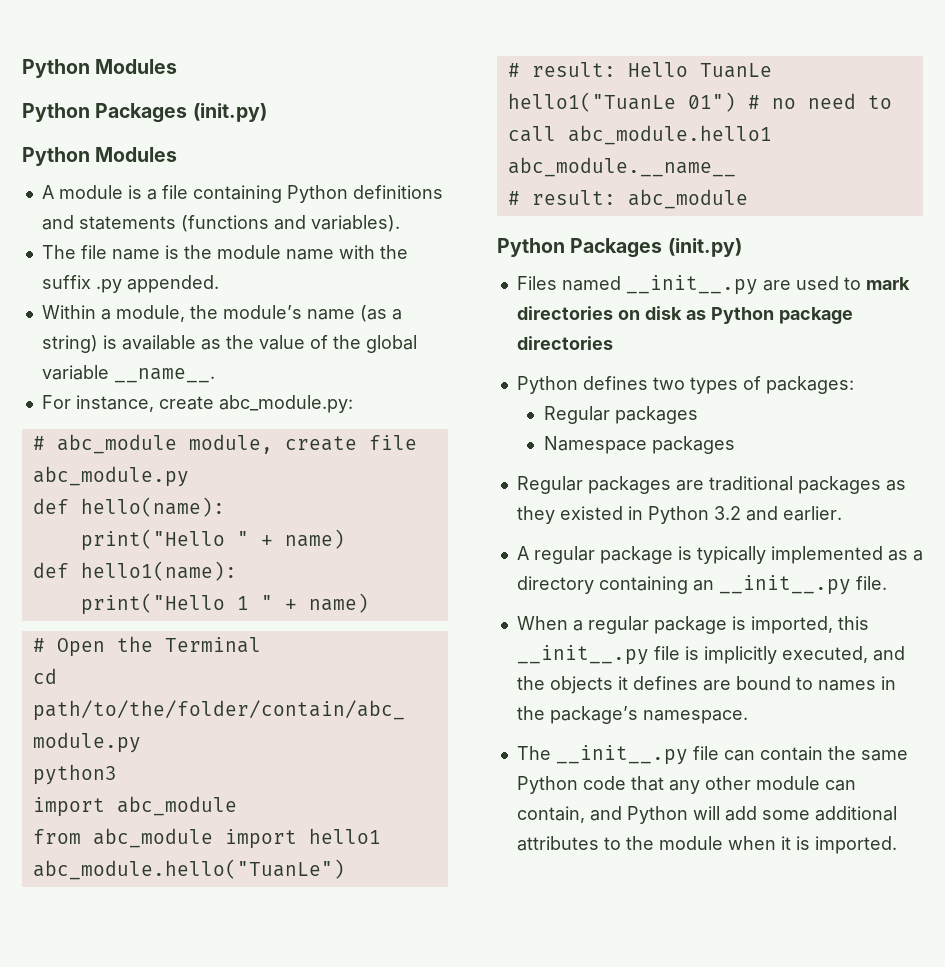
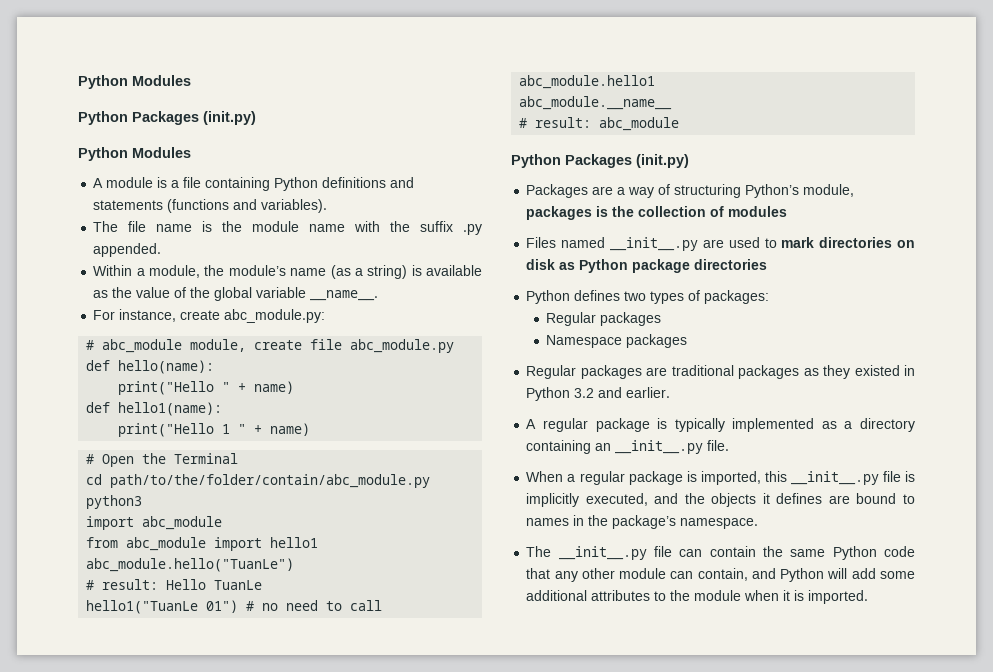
+ Packages are a way of structuring Python’s module, packages is the collection of modules

